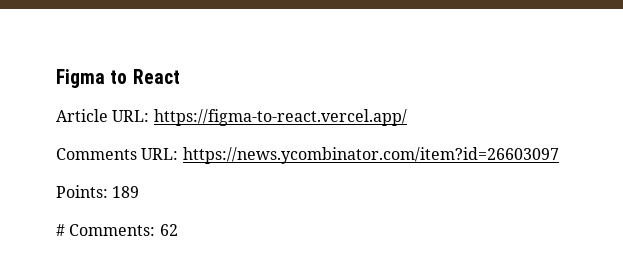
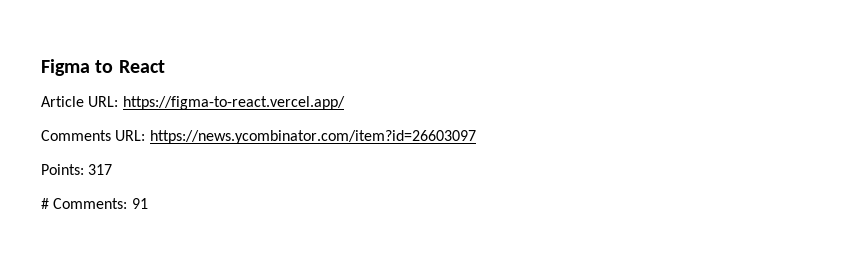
- Points: 189
+ Points: 317
- # Comments: 62
+ # Comments: 91

